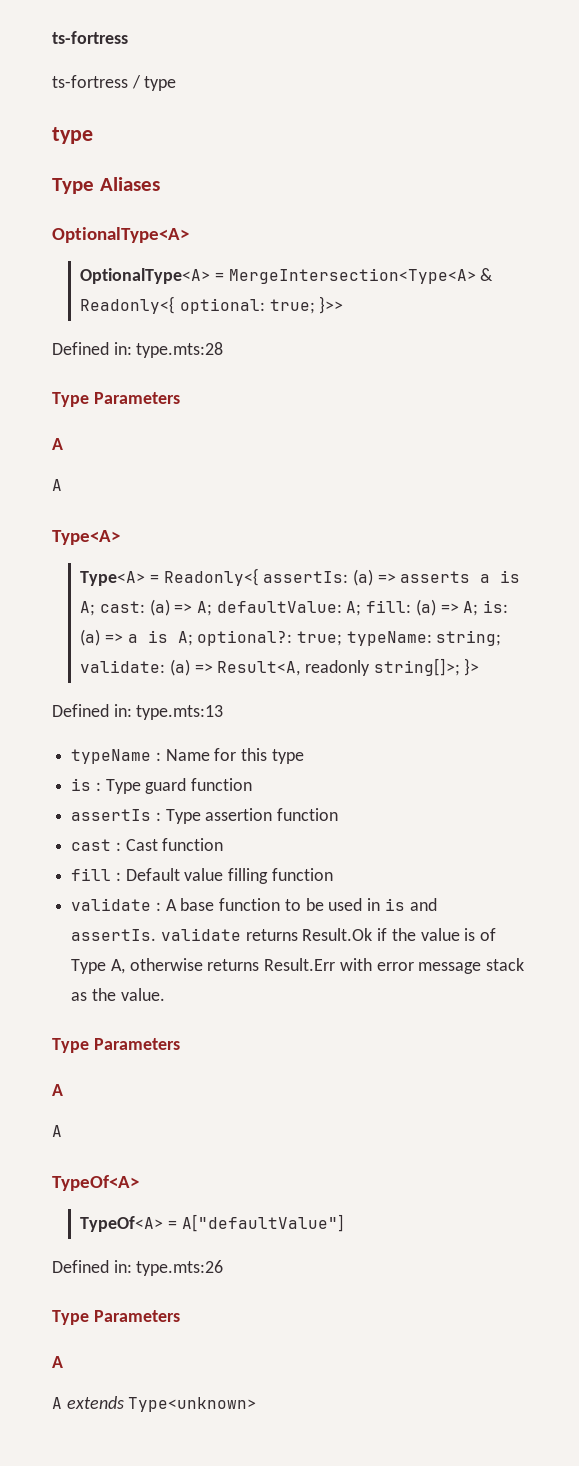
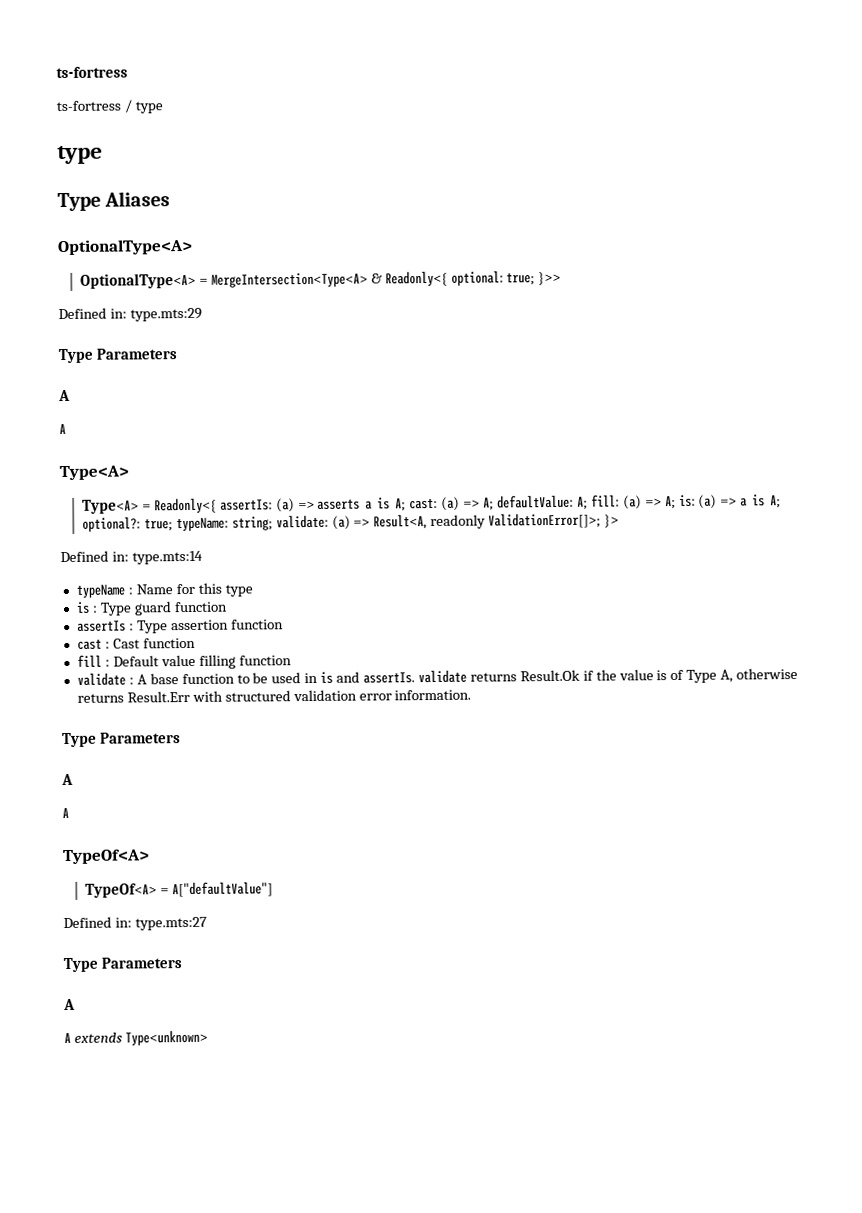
- Defined in: type.mts:28
+ Defined in: type.mts:29
- Type<A> = Readonly<{ assertIs: (a) => asserts a is A; cast: (a) => A; defaultValue: A; fill: (a) => A; is: (a) => a is A; optional?: true; typeName: string; validate: (a) => Result<A, readonly string[]>; }>
+ Type<A> = Readonly<{ assertIs: (a) => asserts a is A; cast: (a) => A; defaultValue: A; fill: (a) => A; is: (a) => a is A; optional?: true; typeName: string; validate: (a) => Result<A, readonly ValidationError[]>; }>
- Defined in: type.mts:13
+ Defined in: type.mts:14
- validate : A base function to be used in is and assertIs. validate returns Result.Ok if the value is of Type A, otherwise returns Result.Err with error message stack as the value.
+ validate : A base function to be used in is and assertIs. validate returns Result.Ok if the value is of Type A, otherwise returns Result.Err with structured validation error information.
- Defined in: type.mts:26
+ Defined in: type.mts:27

